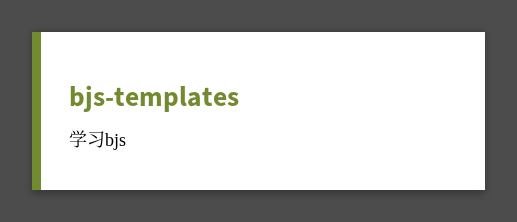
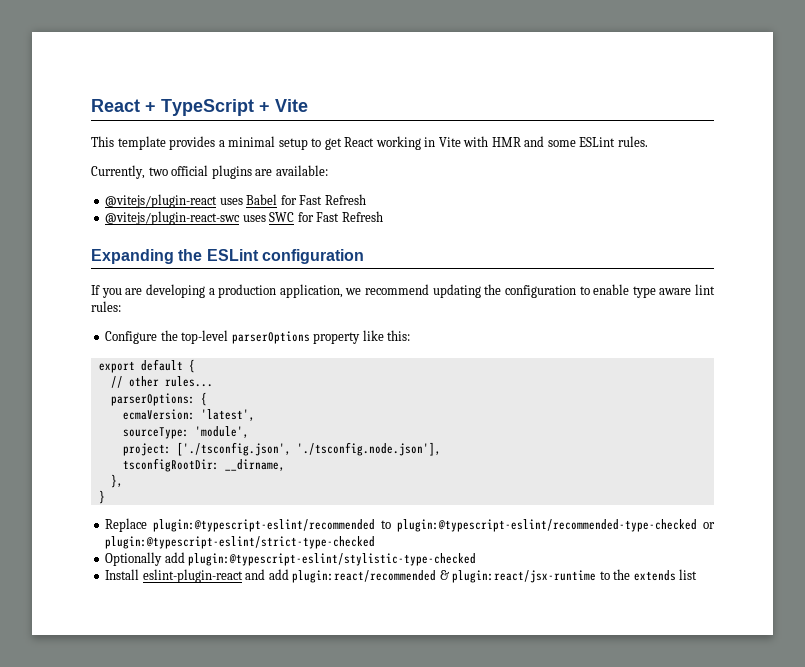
- bjs-templates
- 学习bjs
+ React + TypeScript + Vite
+ This template provides a minimal setup to get React working in Vite with HMR and some ESLint rules.
+ Currently, two official plugins are available:
+ @vitejs/plugin-react uses Babel for Fast Refresh
+ @vitejs/plugin-react-swc uses SWC for Fast Refresh
+ Expanding the ESLint configuration
+ If you are developing a production application, we recommend updating the configuration to enable type aware lint rules:
+ Configure the top-level parserOptions property like this:
+ export default {
+ // other rules...
+ parserOptions: {
+ ecmaVersion: 'latest',
+ sourceType: 'module',
+ project: ['./tsconfig.json', './tsconfig.node.json'],
+ tsconfigRootDir: __dirname,
+ },
+ }
+ Replace plugin:@typescript-eslint/recommended to plugin:@typescript-eslint/recommended-type-checked or plugin:@typescript-eslint/strict-type-checked
+ Optionally add plugin:@typescript-eslint/stylistic-type-checked
+ Install eslint-plugin-react and add plugin:react/recommended & plugin:react/jsx-runtime to the extends list

